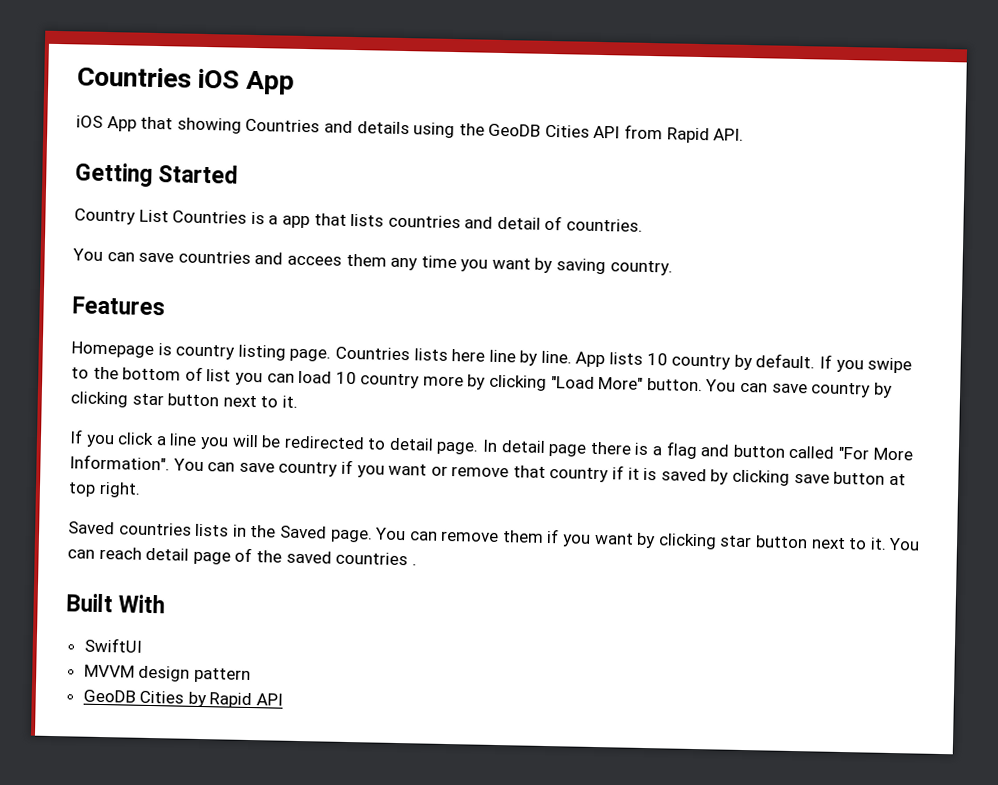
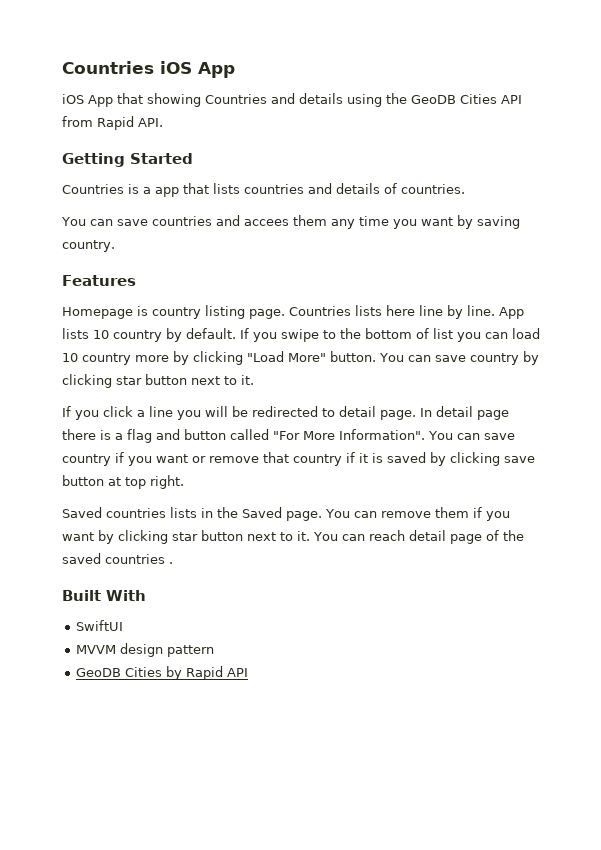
- Country List Countries is a app that lists countries and detail of countries.
+ Countries is a app that lists countries and details of countries.

